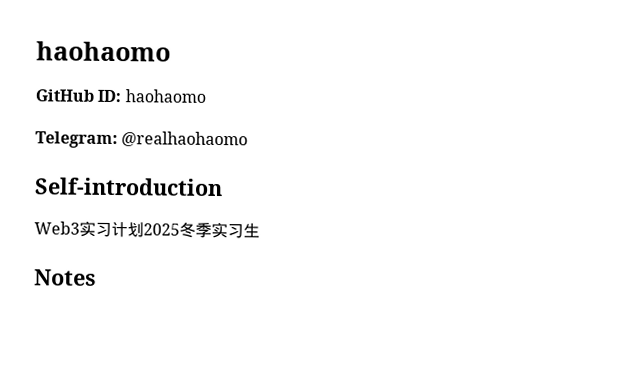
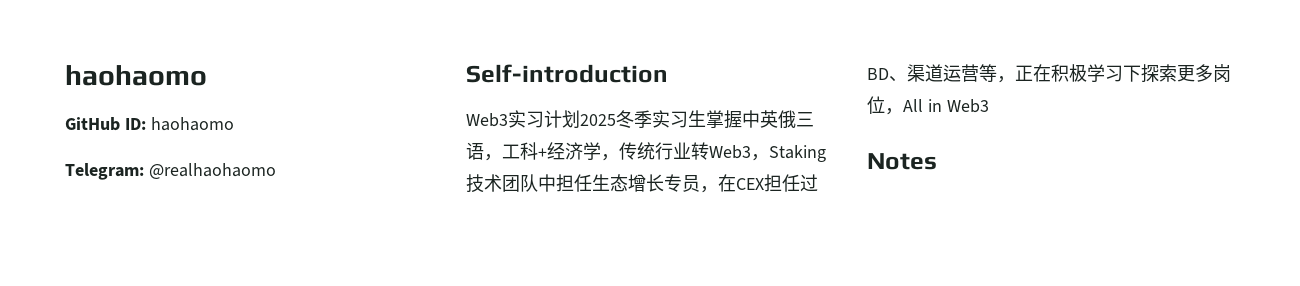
- Web3实习计划2025冬季实习生
+ Web3实习计划2025冬季实习生掌握中英俄三语，工科+经济学，传统行业转Web3，Staking技术团队中担任生态增长专员，在CEX担任过BD、渠道运营等，正在积极学习下探索更多岗位，All in Web3

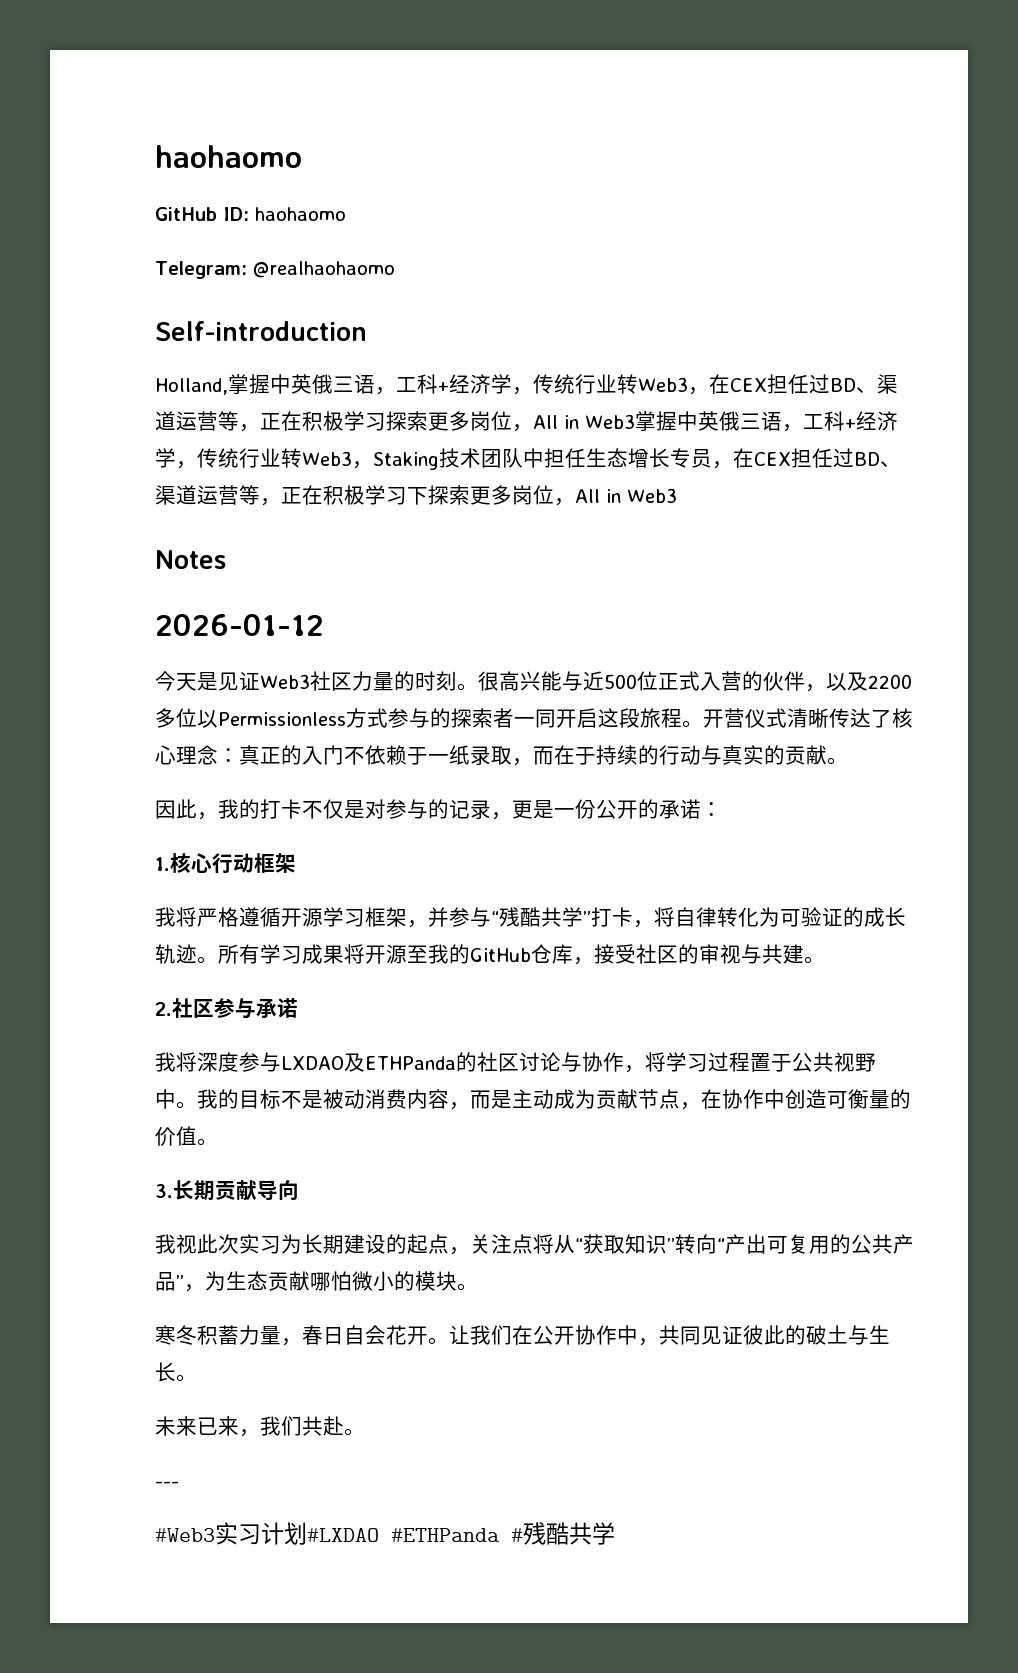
- Web3实习计划2025冬季实习生掌握中英俄三语，工科+经济学，传统行业转Web3，Staking技术团队中担任生态增长专员，在CEX担任过BD、渠道运营等，正在积极学习下探索更多岗位，All in Web3
+ Holland,掌握中英俄三语，工科+经济学，传统行业转Web3，在CEX担任过BD、渠道运营等，正在积极学习探索更多岗位，All in Web3掌握中英俄三语，工科+经济学，传统行业转Web3，Staking技术团队中担任生态增长专员，在CEX担任过BD、渠道运营等，正在积极学习下探索更多岗位，All in Web3
+ 2026-01-12
+ 今天是见证Web3社区力量的时刻。很高兴能与近500位正式入营的伙伴，以及2200多位以Permissionless方式参与的探索者一同开启这段旅程。开营仪式清晰传达了核心理念：真正的入门不依赖于一纸录取，而在于持续的行动与真实的贡献。
+ 因此，我的打卡不仅是对参与的记录，更是一份公开的承诺：
+ 1.核心行动框架
+ 我将严格遵循开源学习框架，并参与“残酷共学”打卡，将自律转化为可验证的成长轨迹。所有学习成果将开源至我的GitHub仓库，接受社区的审视与共建。
+ 2.社区参与承诺
+ 我将深度参与LXDAO及ETHPanda的社区讨论与协作，将学习过程置于公共视野中。我的目标不是被动消费内容，而是主动成为贡献节点，在协作中创造可衡量的价值。
+ 3.长期贡献导向
+ 我视此次实习为长期建设的起点，关注点将从“获取知识”转向“产出可复用的公共产品”，为生态贡献哪怕微小的模块。
+ 寒冬积蓄力量，春日自会花开。让我们在公开协作中，共同见证彼此的破土与生长。
+ 未来已来，我们共赴。
+ ---
+ #Web3实习计划#LXDAO #ETHPanda #残酷共学

